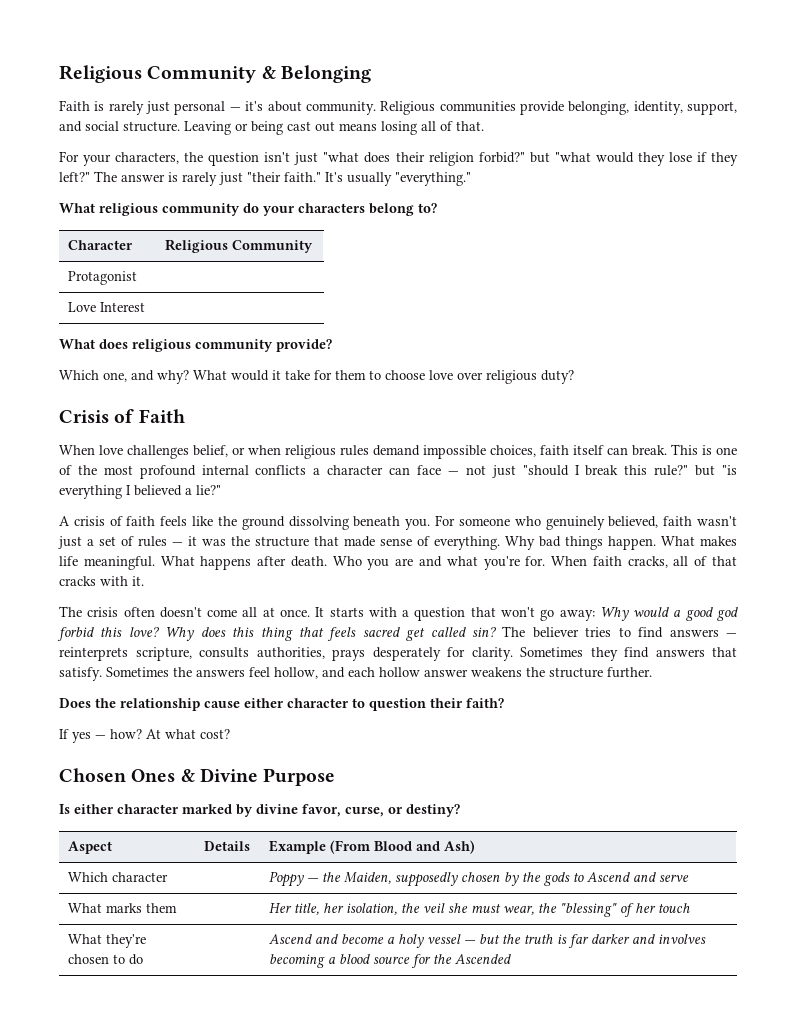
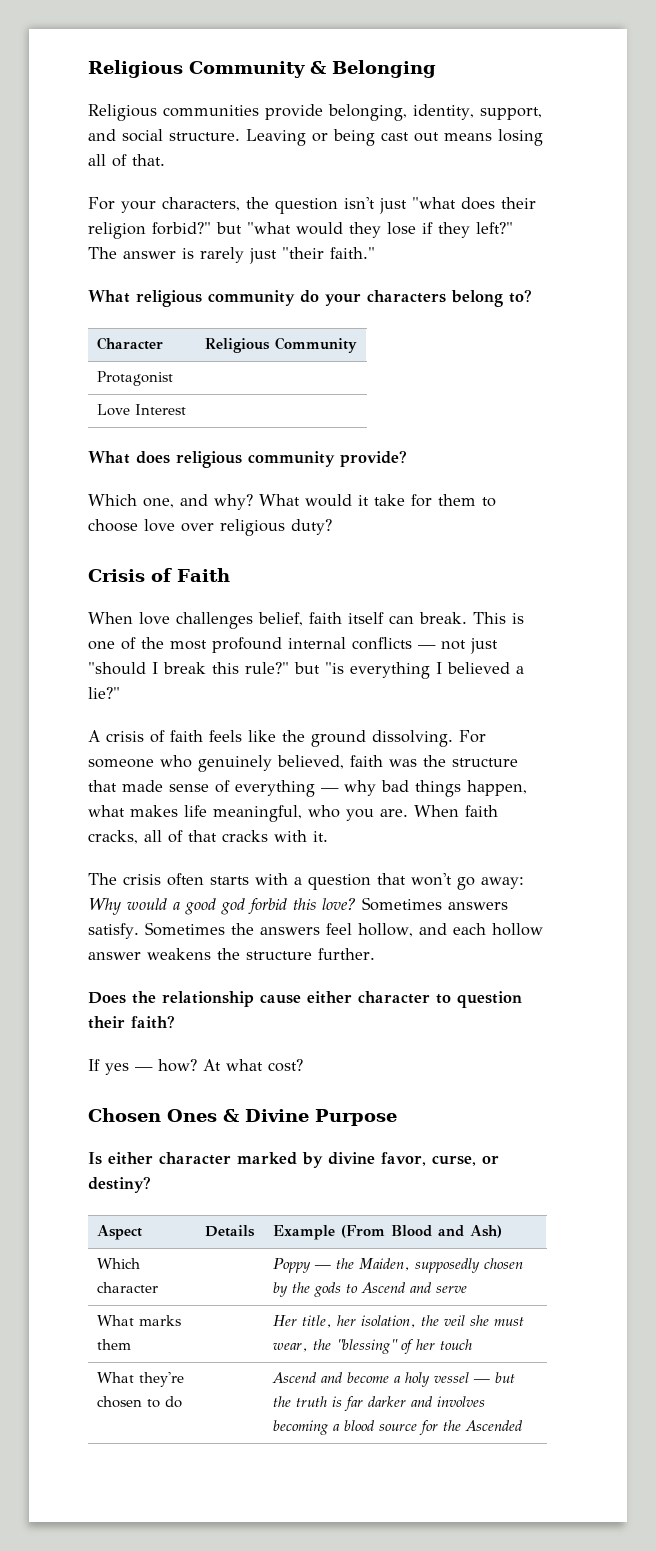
- Faith is rarely just personal — it's about community.
- It's usually "everything."
- When love challenges belief, or when religious rules demand impossible choices, faith itself can break.
+ When love challenges belief, faith itself can break.
- This is one of the most profound internal conflicts a character can face — not just "should I break this rule?" but "is everything I believed a lie?"
+ This is one of the most profound internal conflicts — not just "should I break this rule?" but "is everything I believed a lie?"
- A crisis of faith feels like the ground dissolving beneath you.
+ A crisis of faith feels like the ground dissolving.
- For someone who genuinely believed, faith wasn't just a set of rules — it was the structure that made sense of everything. Why bad things happen. What makes life meaningful. What happens after death. Who you are and what you're for.
+ For someone who genuinely believed, faith was the structure that made sense of everything — why bad things happen, what makes life meaningful, who you are.
- The crisis often doesn't come all at once. It starts with a question that won't go away: Why would a good god forbid this love?
+ The crisis often starts with a question that won't go away: Why would a good god forbid this love?
- Why does this thing that feels sacred get called sin? The believer tries to find answers — reinterprets scripture, consults authorities, prays desperately for clarity. Sometimes they find answers that satisfy.
+ Sometimes answers satisfy.

